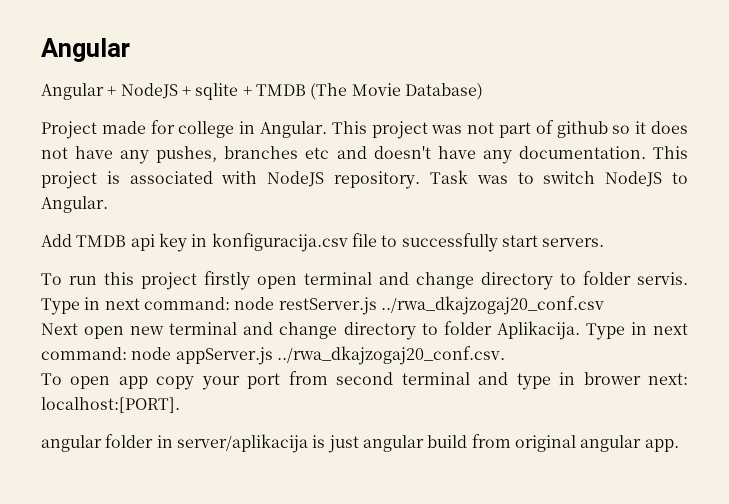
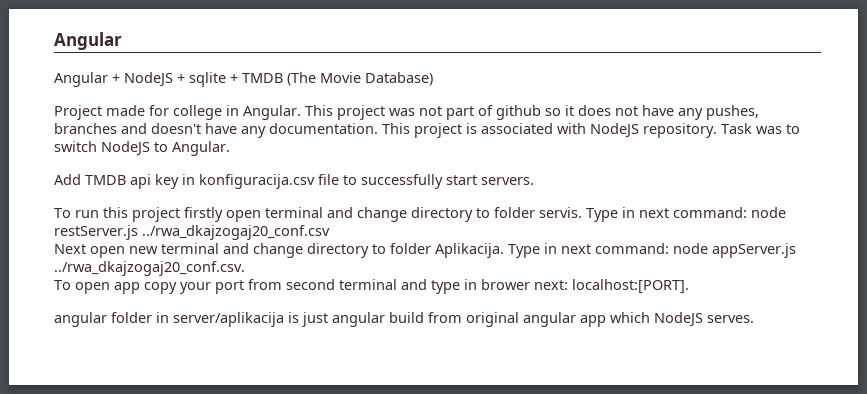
- This project was not part of github so it does not have any pushes, branches etc and doesn't have any documentation.
+ This project was not part of github so it does not have any pushes, branches and doesn't have any documentation.
- angular folder in server/aplikacija is just angular build from original angular app.
+ angular folder in server/aplikacija is just angular build from original angular app which NodeJS serves.

